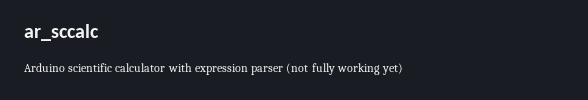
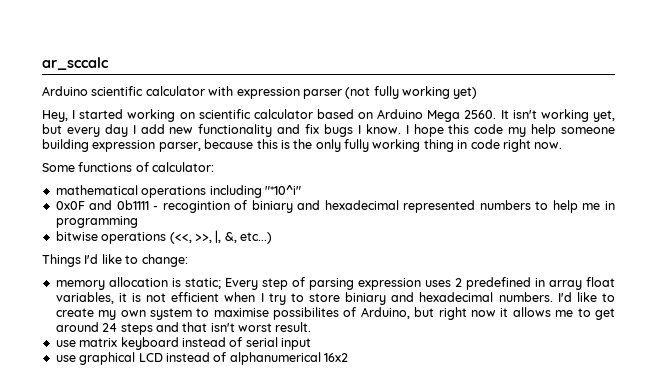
+ Hey, I started working on scientific calculator based on Arduino Mega 2560. It isn't working yet, but every day I add new functionality and fix bugs I know. I hope this code my help someone building expression parser, because this is the only fully working thing in code right now.
+ Some functions of calculator:
+ mathematical operations including "*10^i"
+ 0x0F and 0b1111 - recogintion of biniary and hexadecimal represented numbers to help me in programming
+ bitwise operations (<<, >>, |, &, etc...)
+ Things I'd like to change:
+ memory allocation is static; Every step of parsing expression uses 2 predefined in array float variables, it is not efficient when I try to store biniary and hexadecimal numbers. I'd like to create my own system to maximise possibilites of Arduino, but right now it allows me to get around 24 steps and that isn't worst result.
+ use matrix keyboard instead of serial input
+ use graphical LCD instead of alphanumerical 16x2

